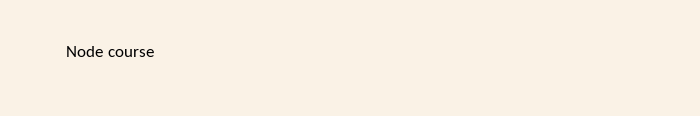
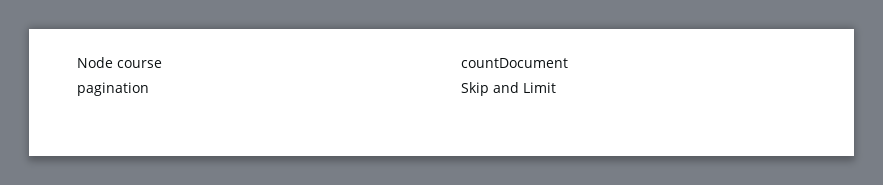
+ pagination
+ countDocument
+ Skip and Limit

